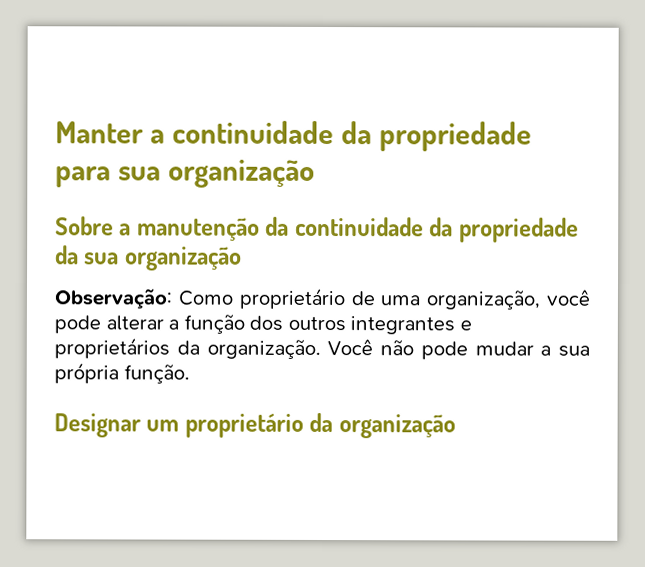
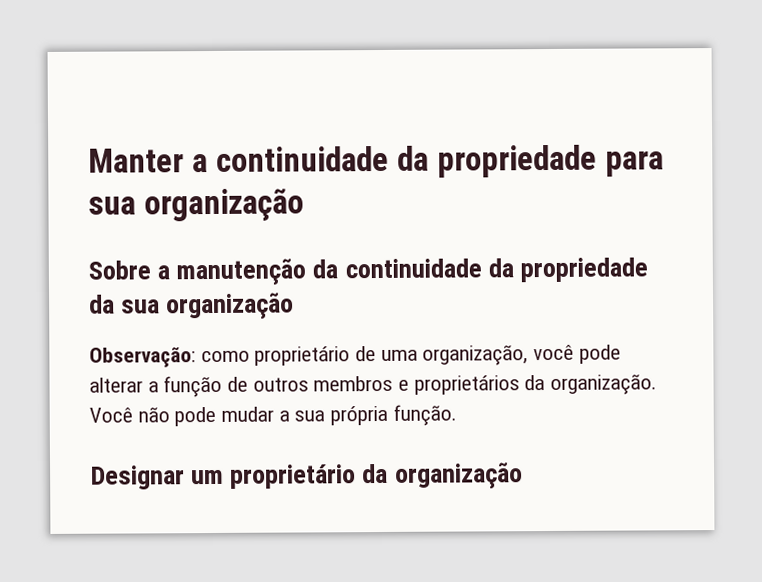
- Observação: Como proprietário de uma organização, você pode alterar a função dos outros integrantes e proprietários da organização.
+ Observação: como proprietário de uma organização, você pode alterar a função de outros membros e proprietários da organização.

